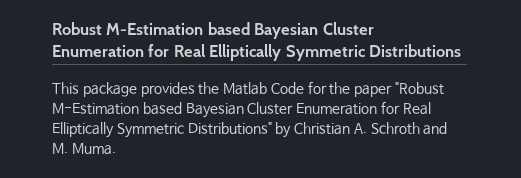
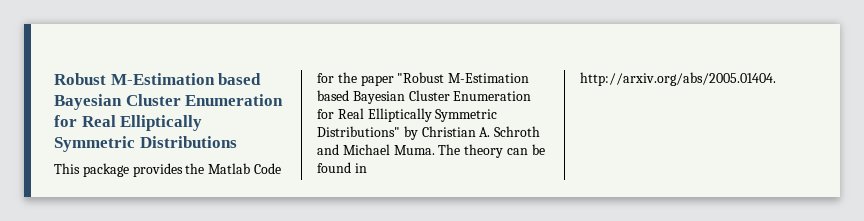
- This package provides the Matlab Code for the paper "Robust M-Estimation based Bayesian Cluster Enumeration for Real Elliptically Symmetric Distributions" by Christian A. Schroth and M. Muma.
+ This package provides the Matlab Code for the paper "Robust M-Estimation based Bayesian Cluster Enumeration for Real Elliptically Symmetric Distributions" by Christian A. Schroth and Michael Muma. The theory can be found in http://arxiv.org/abs/2005.01404.

